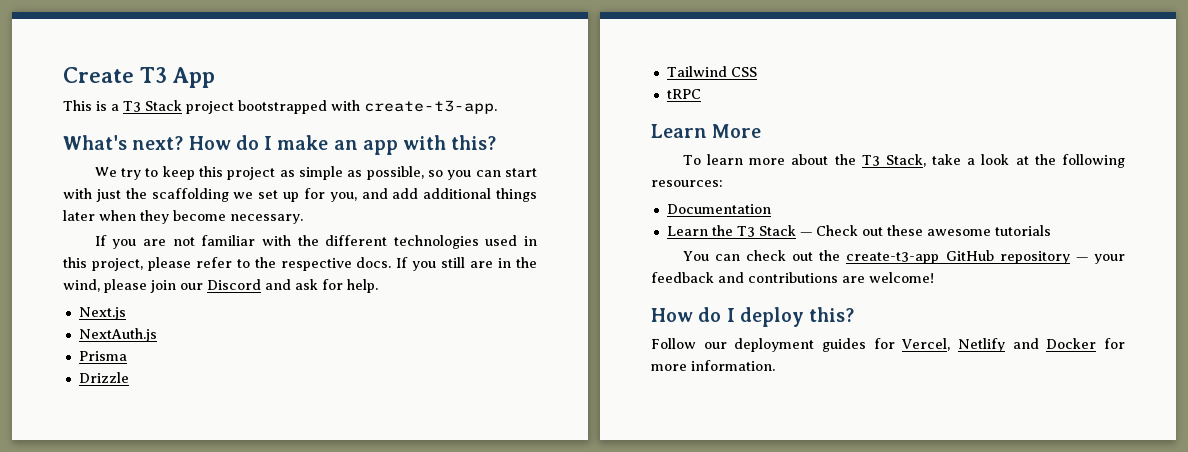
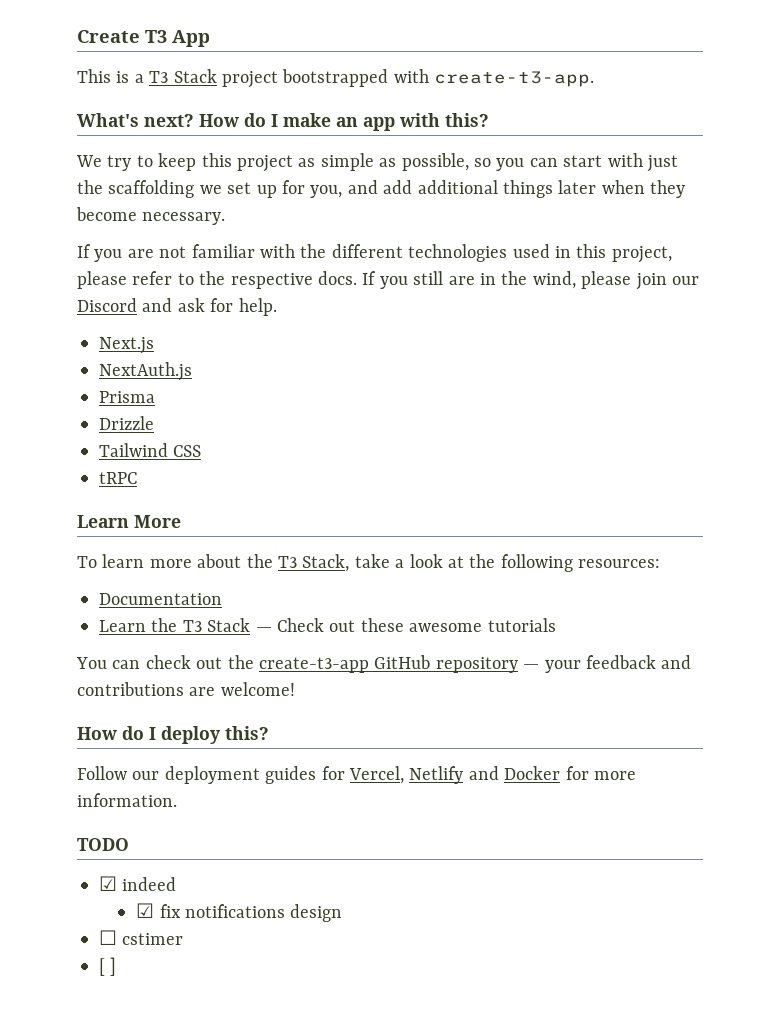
+ TODO
+ ☑ indeed
+ ☑ fix notifications design
+ ☐ cstimer
+ [ ]

